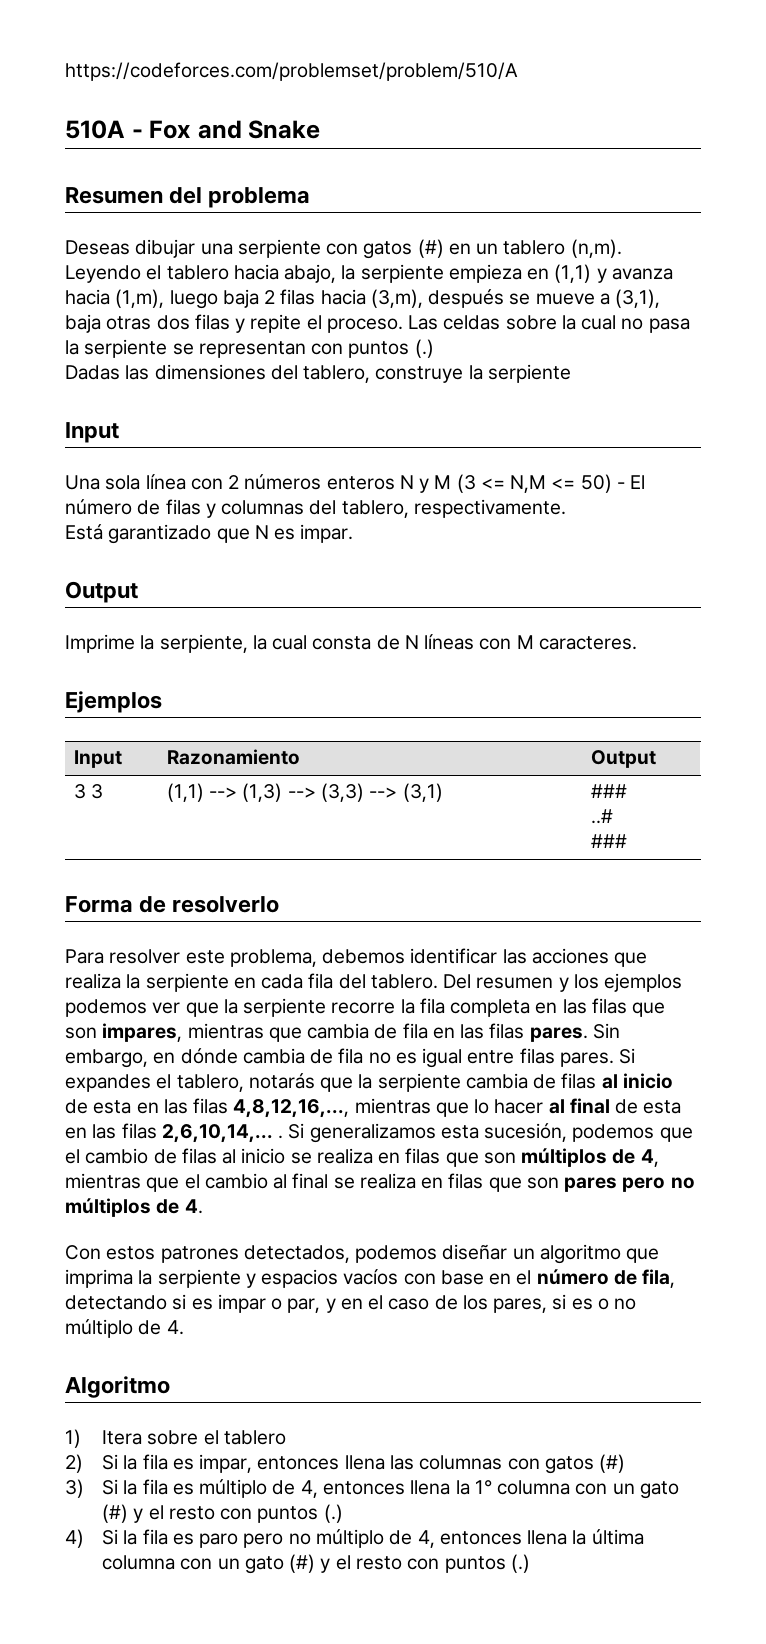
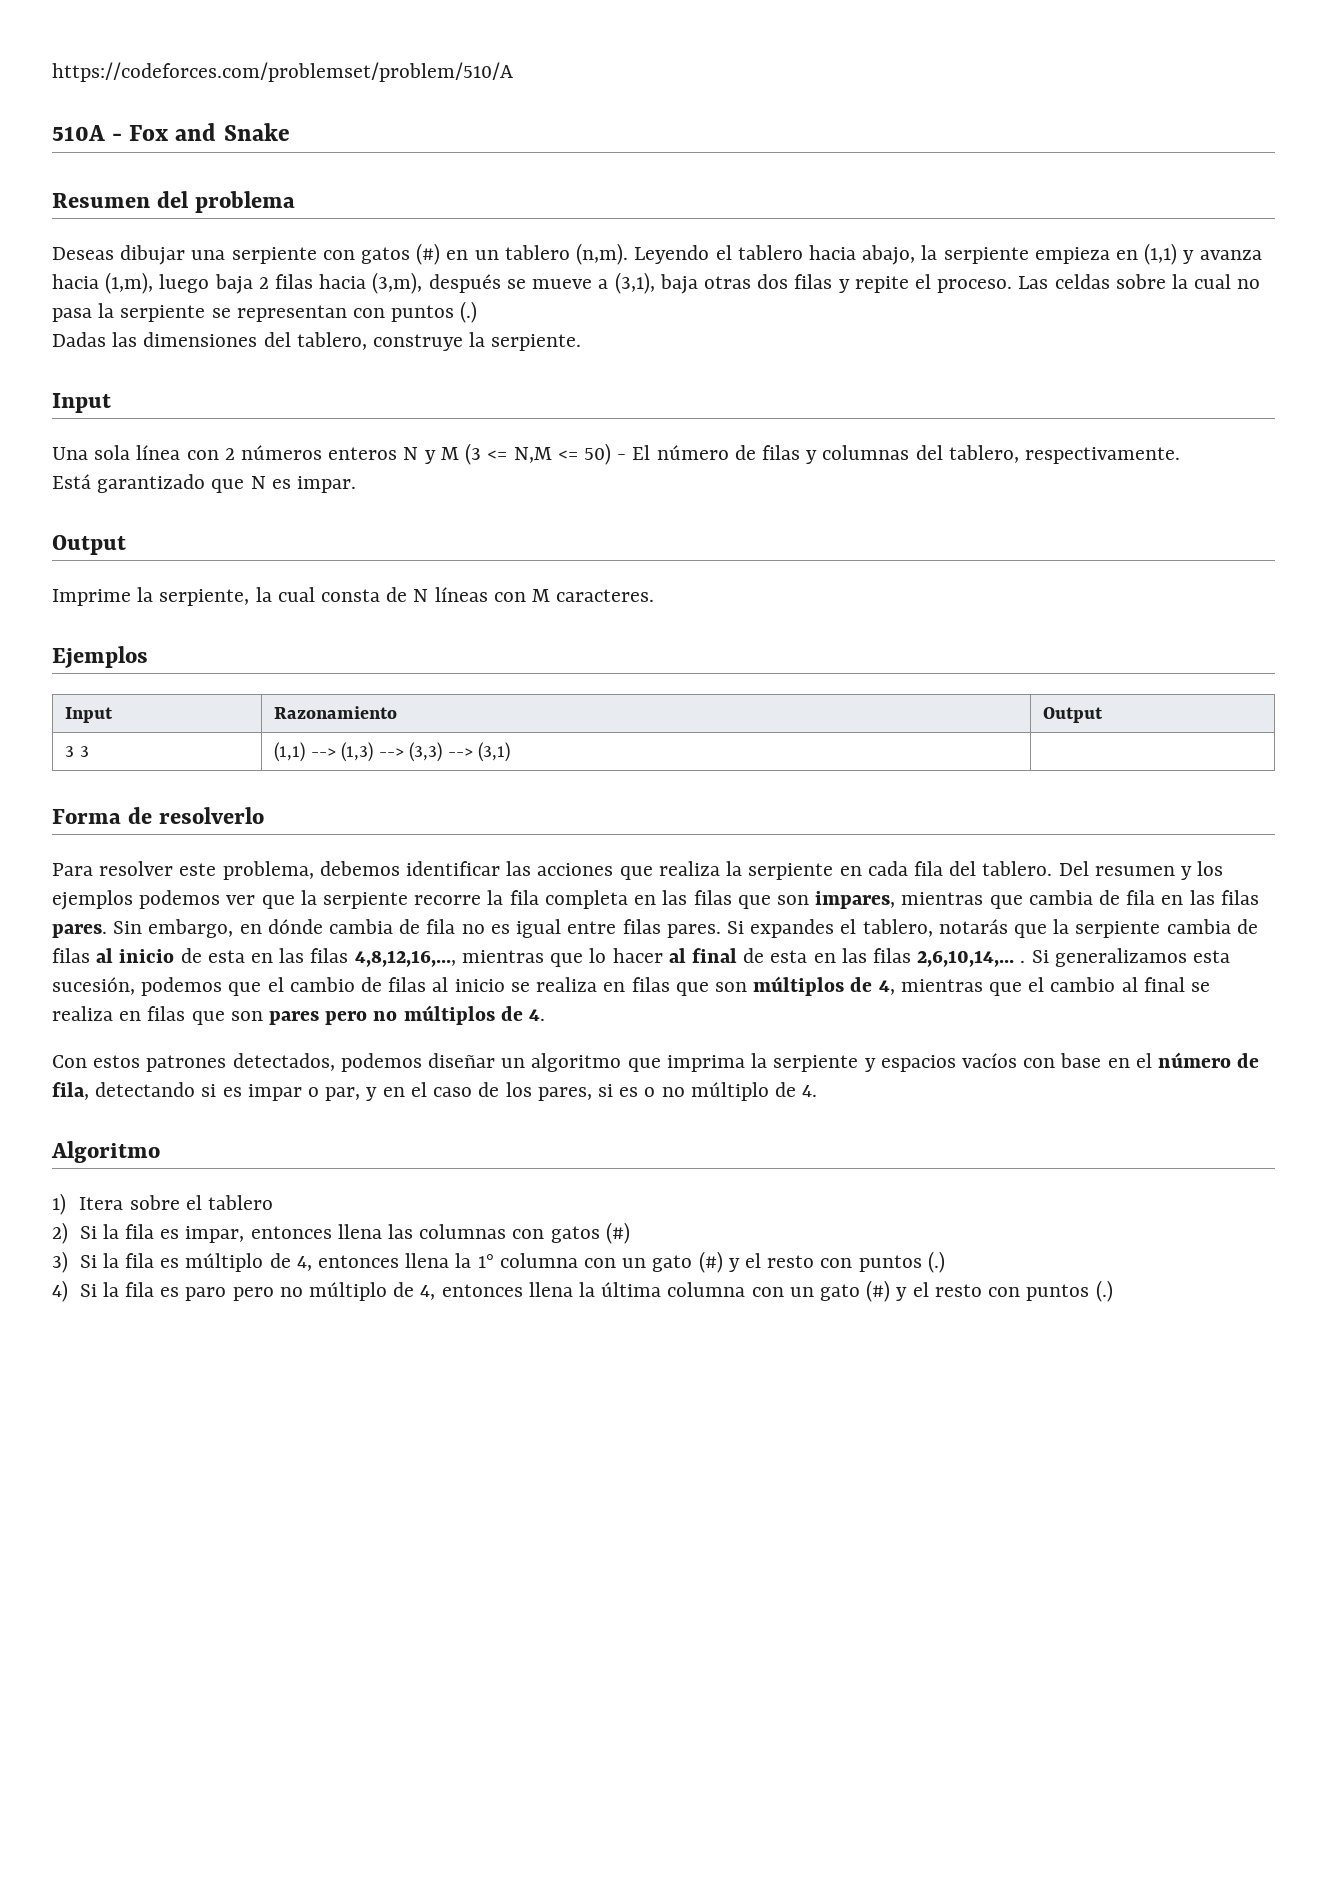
- Dadas las dimensiones del tablero, construye la serpiente
+ Dadas las dimensiones del tablero, construye la serpiente.
- 3 3 | (1,1) --> (1,3) --> (3,3) --> (3,1) | ###
- ..#
- ###
+ 3 3 | (1,1) --> (1,3) --> (3,3) --> (3,1) |

